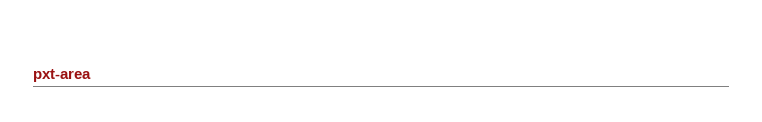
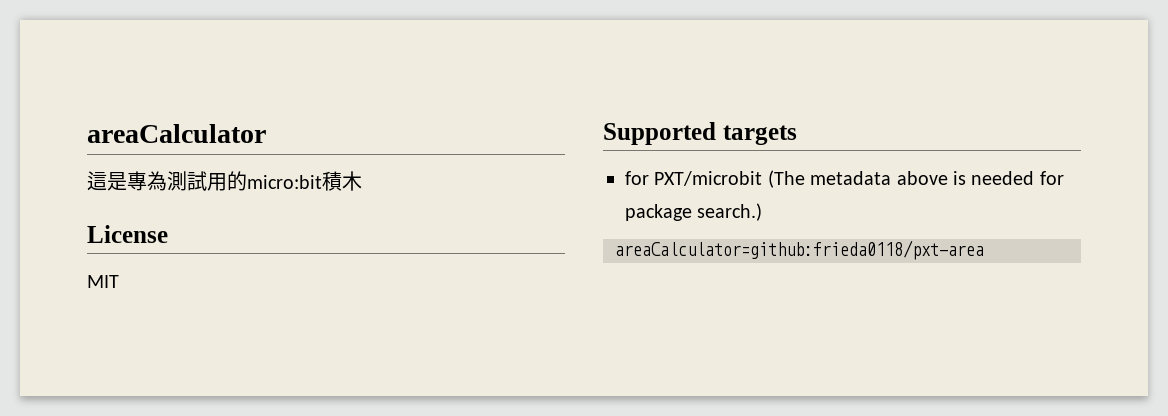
- pxt-area
+ areaCalculator
+ 這是專為測試用的micro:bit積木
+ License
+ MIT
+ Supported targets
+ for PXT/microbit (The metadata above is needed for package search.)
+ areaCalculator=github:frieda0118/pxt-area

